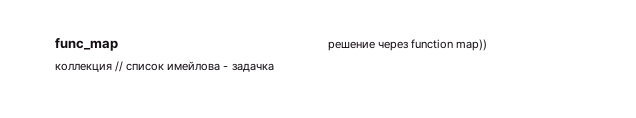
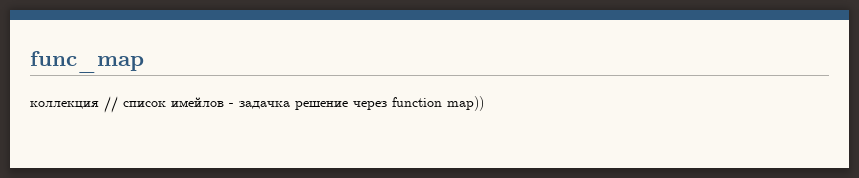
- коллекция // список имейлова - задачка решение через function map))
+ коллекция // список имейлов - задачка решение через function map))

